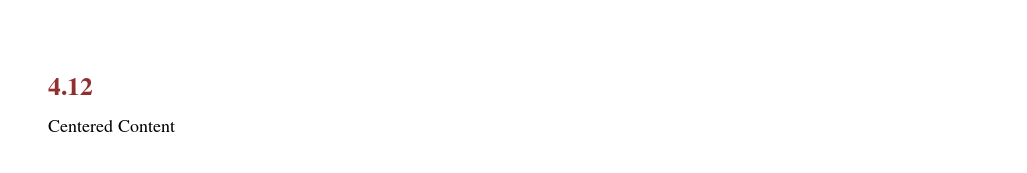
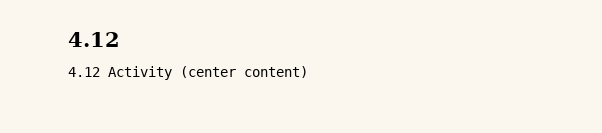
- Centered Content
+ 4.12 Activity (center content)

